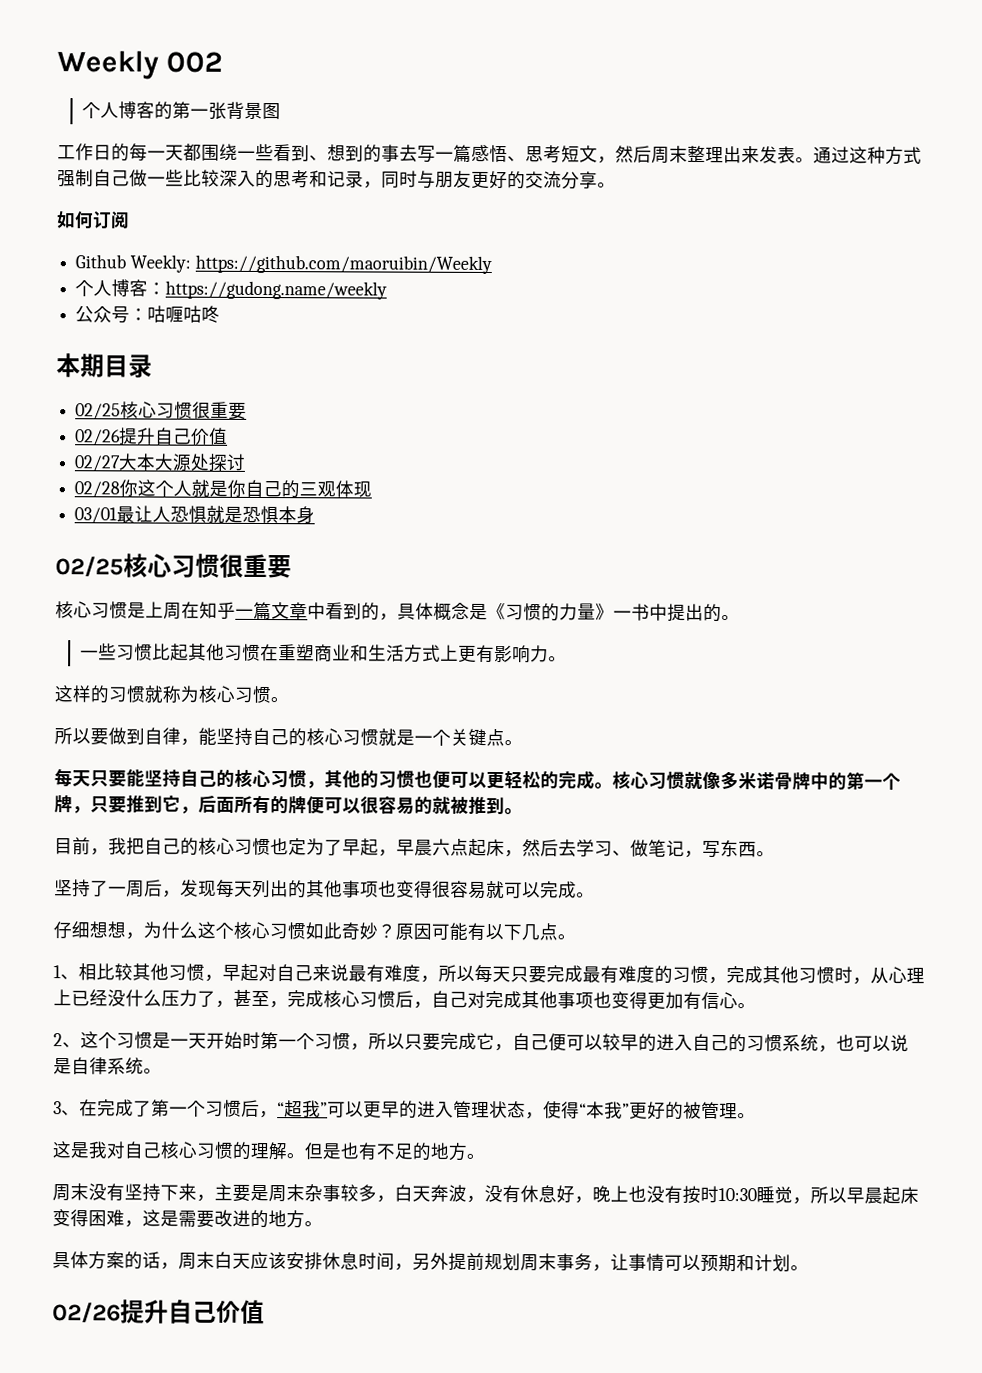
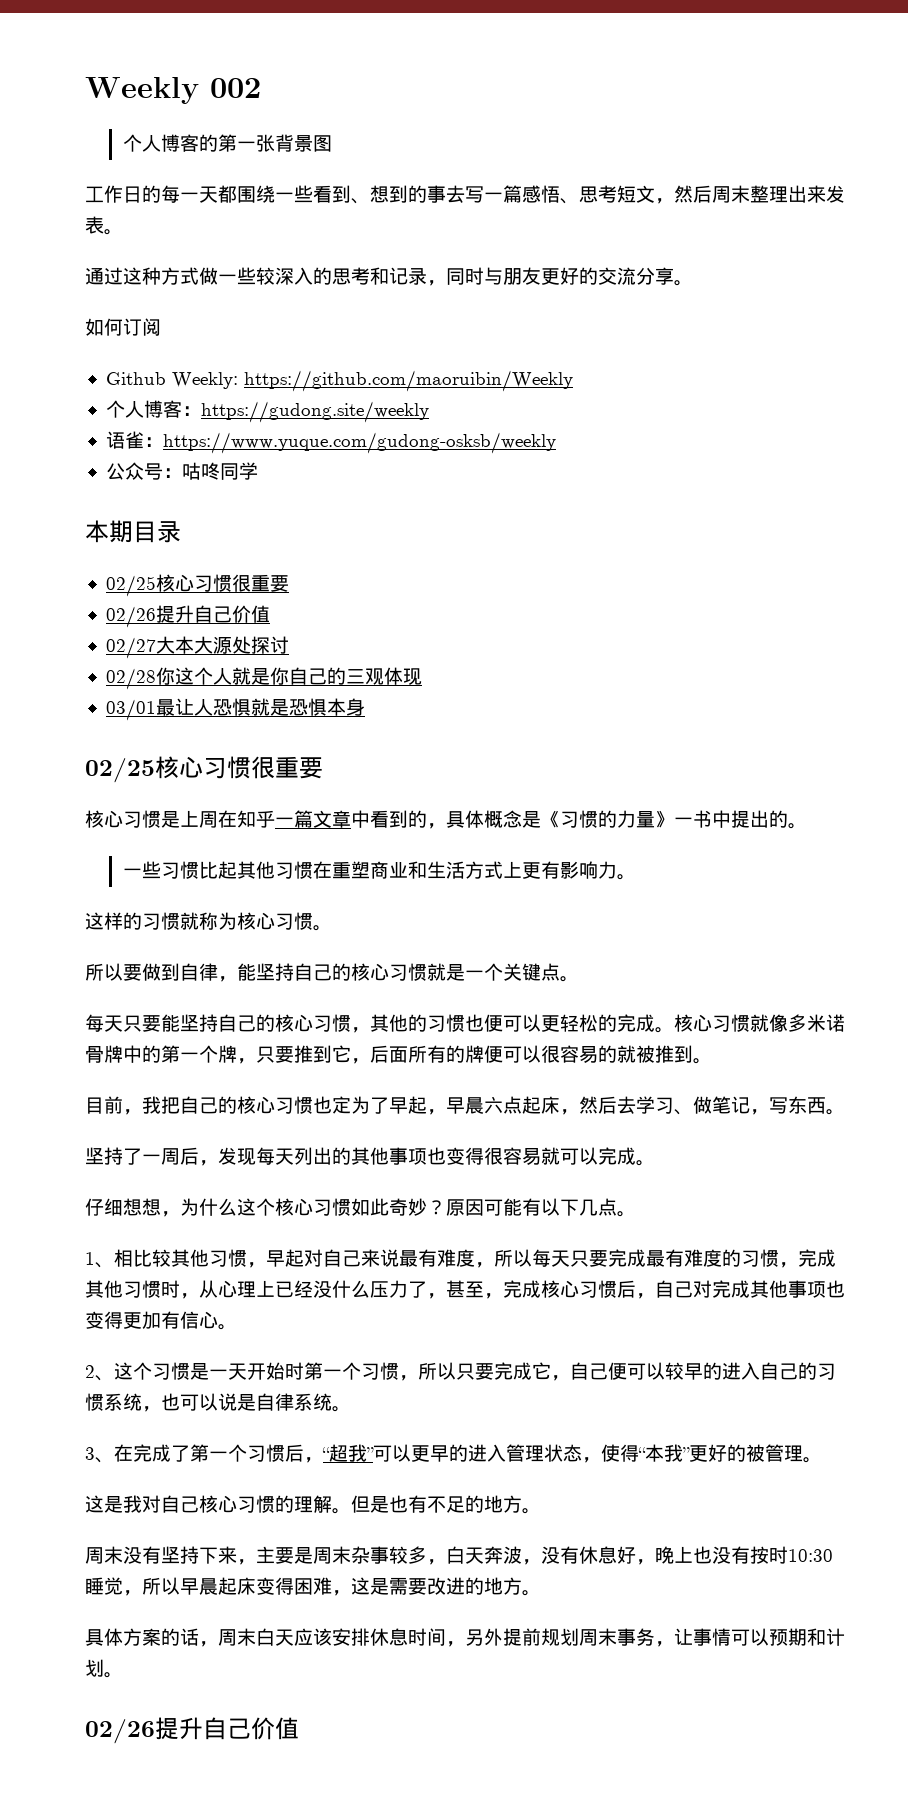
- 工作日的每一天都围绕一些看到、想到的事去写一篇感悟、思考短文，然后周末整理出来发表。通过这种方式强制自己做一些比较深入的思考和记录，同时与朋友更好的交流分享。
+ 工作日的每一天都围绕一些看到、想到的事去写一篇感悟、思考短文，然后周末整理出来发表。
+ 通过这种方式做一些较深入的思考和记录，同时与朋友更好的交流分享。
- 个人博客：https://gudong.name/weekly
+ 个人博客：https://gudong.site/weekly
+ 语雀：https://www.yuque.com/gudong-osksb/weekly
- 公众号：咕喱咕咚
+ 公众号：咕咚同学

